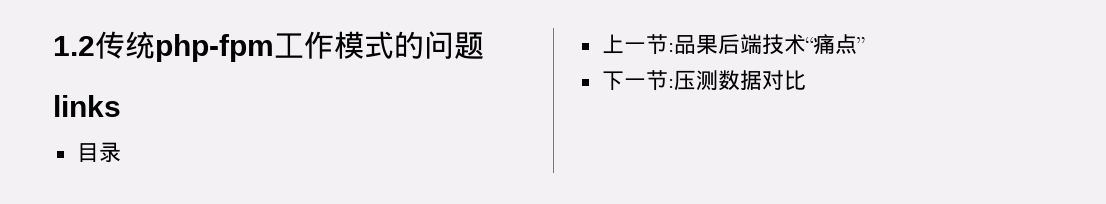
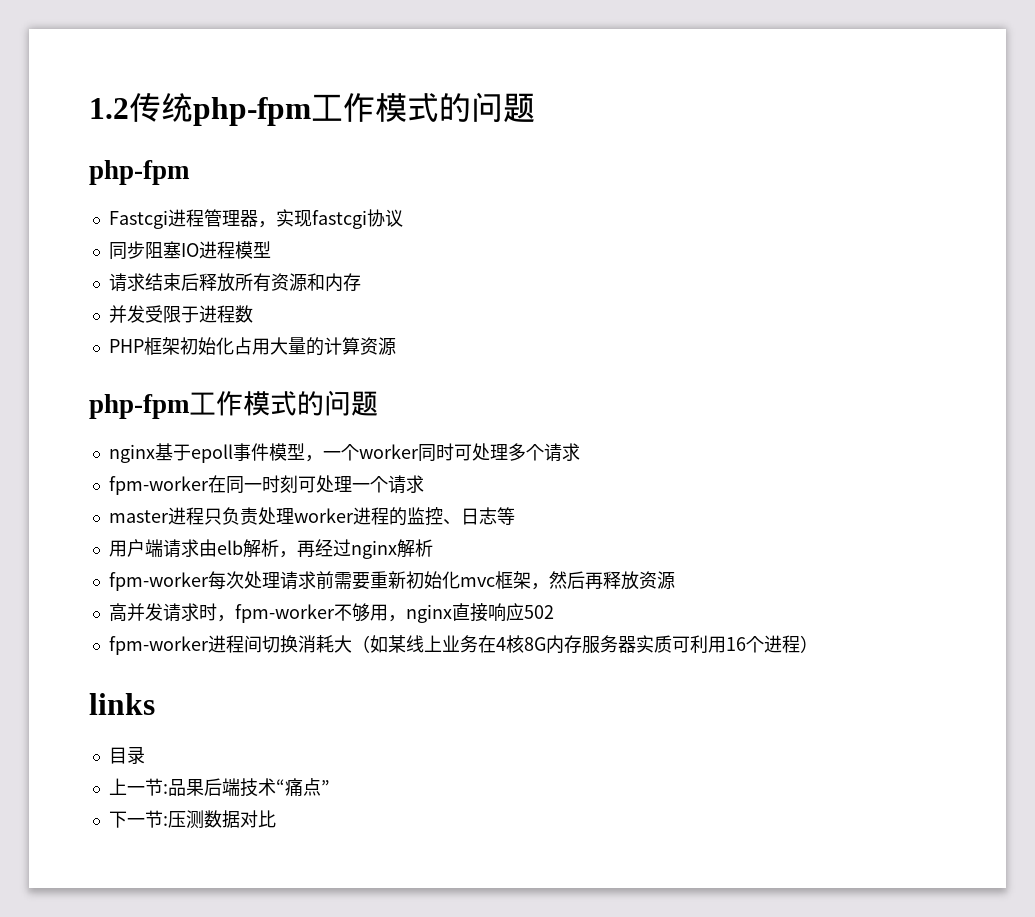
  1.2传统php-fpm工作模式的问题
+ php-fpm
+ Fastcgi进程管理器，实现fastcgi协议
+ 同步阻塞IO进程模型
+ 请求结束后释放所有资源和内存
+ 并发受限于进程数
+ PHP框架初始化占用大量的计算资源
+ php-fpm工作模式的问题
+ nginx基于epoll事件模型，一个worker同时可处理多个请求
+ fpm-worker在同一时刻可处理一个请求
+ master进程只负责处理worker进程的监控、日志等
+ 用户端请求由elb解析，再经过nginx解析
+ fpm-worker每次处理请求前需要重新初始化mvc框架，然后再释放资源
+ 高并发请求时，fpm-worker不够用，nginx直接响应502
+ fpm-worker进程间切换消耗大（如某线上业务在4核8G内存服务器实质可利用16个进程）

